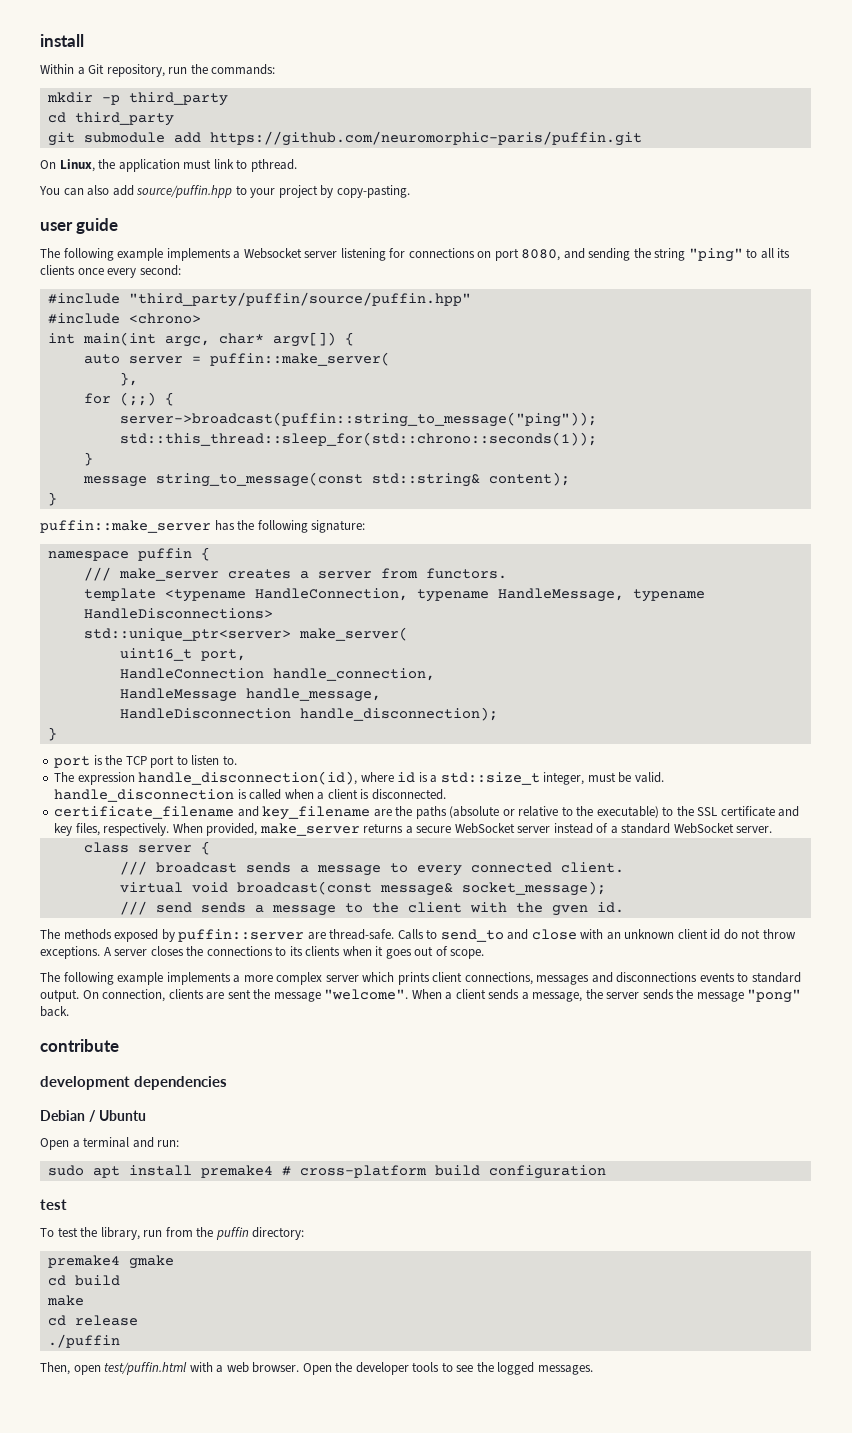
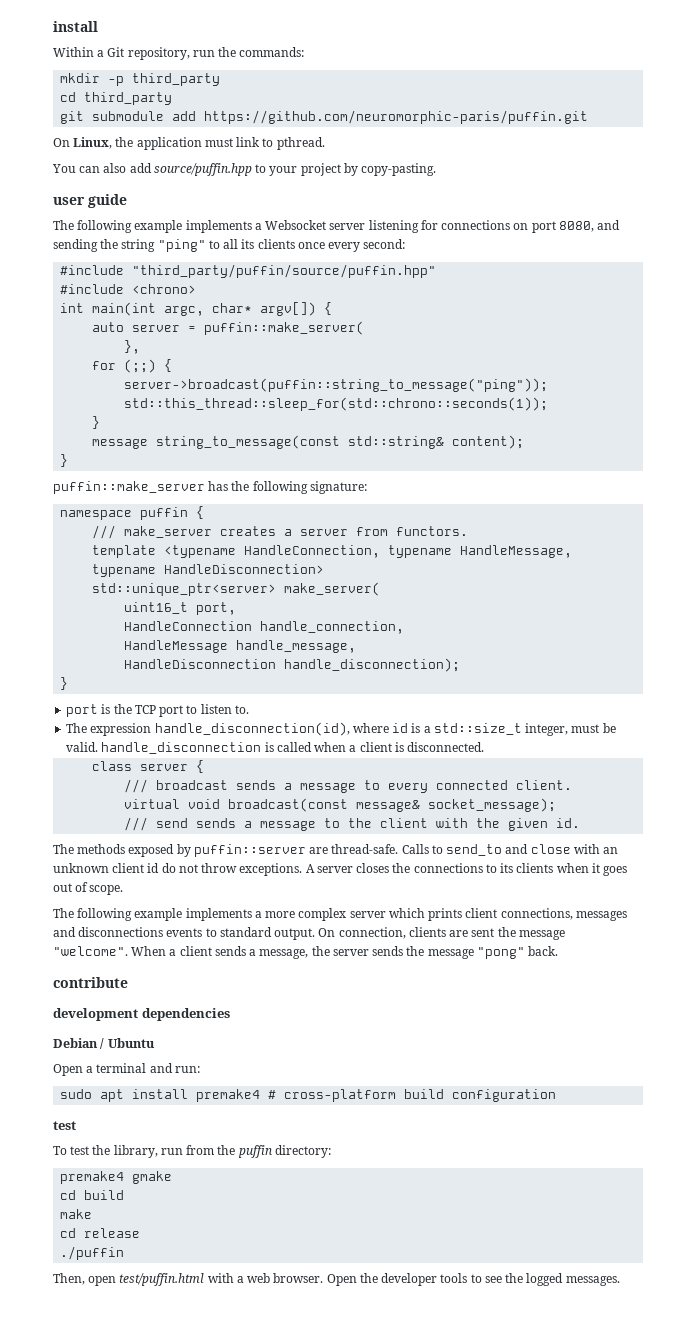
- template <typename HandleConnection, typename HandleMessage, typename HandleDisconnections>
+ template <typename HandleConnection, typename HandleMessage, typename HandleDisconnection>
- certificate_filename and key_filename are the paths (absolute or relative to the executable) to the SSL certificate and key files, respectively. When provided, make_server returns a secure WebSocket server instead of a standard WebSocket server.
- /// send sends a message to the client with the gven id.
+ /// send sends a message to the client with the given id.

